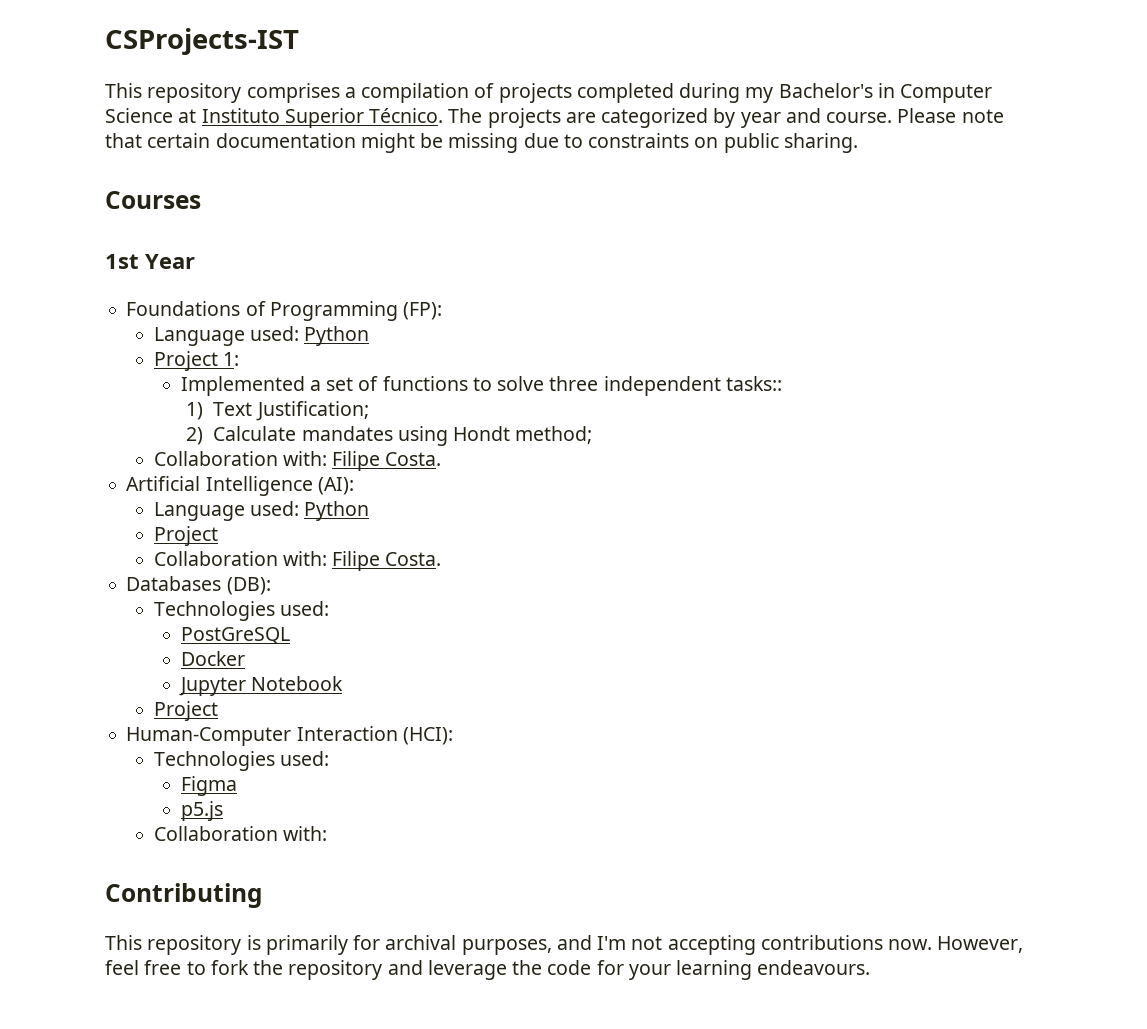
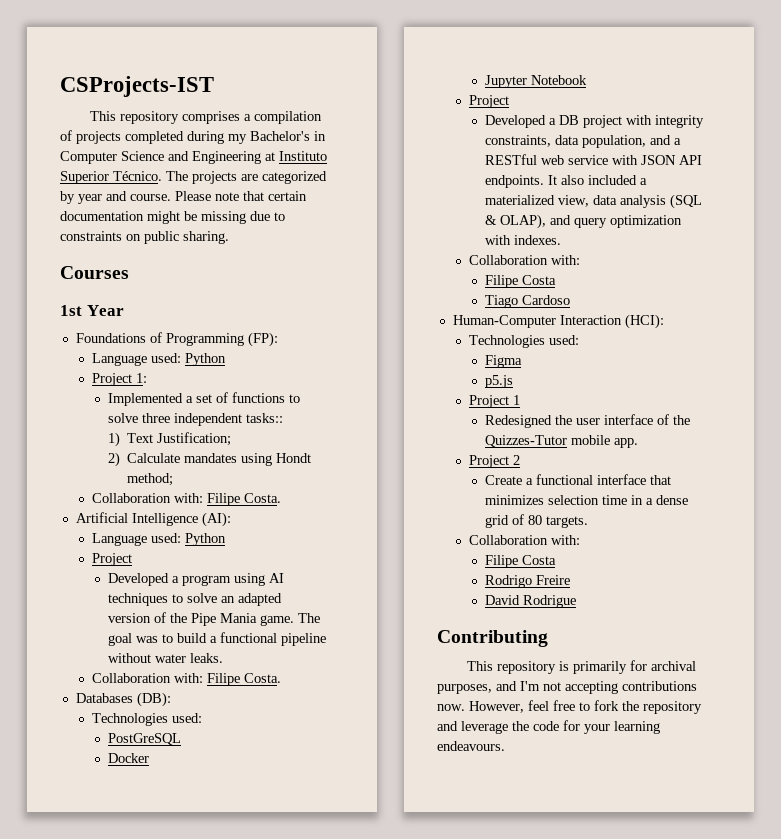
- This repository comprises a compilation of projects completed during my Bachelor's in Computer Science at Instituto Superior Técnico.
+ This repository comprises a compilation of projects completed during my Bachelor's in Computer Science and Engineering at Instituto Superior Técnico.
+ Developed a program using AI techniques to solve an adapted version of the Pipe Mania game. The goal was to build a functional pipeline without water leaks.
+ Developed a DB project with integrity constraints, data population, and a RESTful web service with JSON API endpoints. It also included a materialized view, data analysis (SQL & OLAP), and query optimization with indexes.
+ Collaboration with:
+ Filipe Costa
+ Tiago Cardoso
  p5.js
+ Project 1
+ Redesigned the user interface of the Quizzes-Tutor mobile app.
+ Project 2
+ Create a functional interface that minimizes selection time in a dense grid of 80 targets.
  Collaboration with:
+ Filipe Costa
+ Rodrigo Freire
+ David Rodrigue

